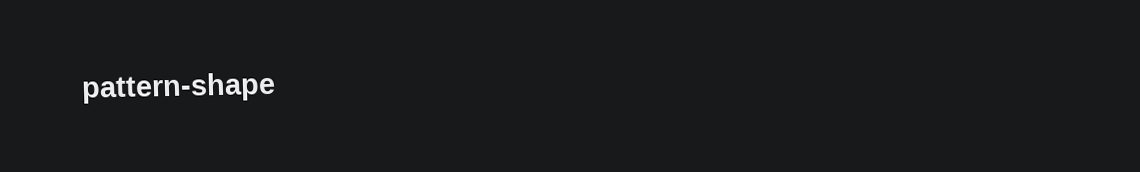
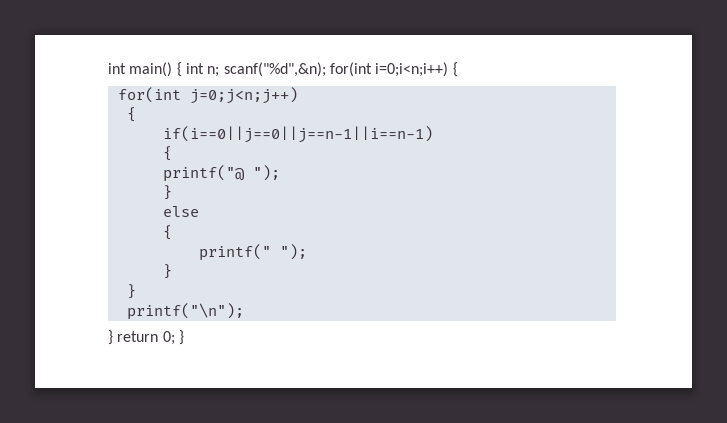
- pattern-shape
+ int main() { int n; scanf("%d",&n); for(int i=0;i<n;i++) {
+ for(int j=0;j<n;j++)
+ {
+ if(i==0||j==0||j==n-1||i==n-1)
+ {
+ printf("@ ");
+ }
+ else
+ {
+ printf(" ");
+ }
+ }
+ printf("\n");
+ } return 0; }

